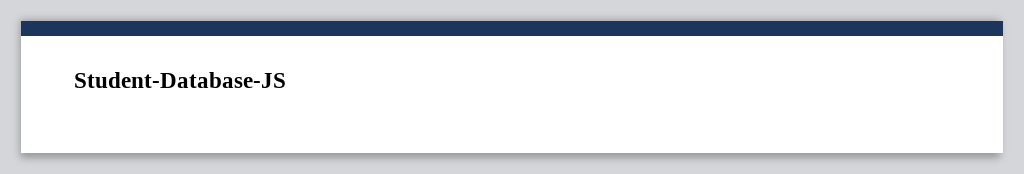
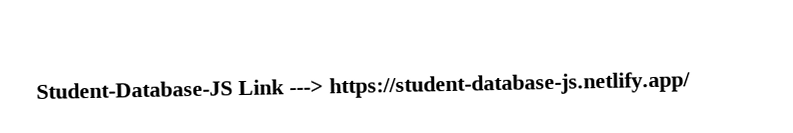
- Student-Database-JS
+ Student-Database-JS Link ---> https://student-database-js.netlify.app/

